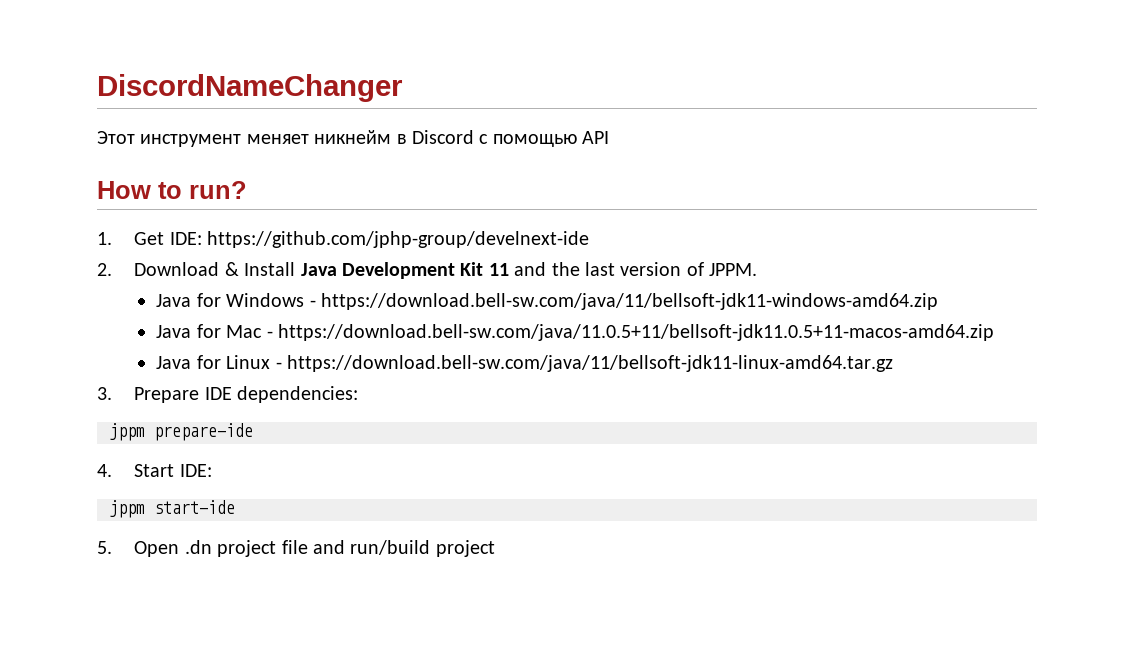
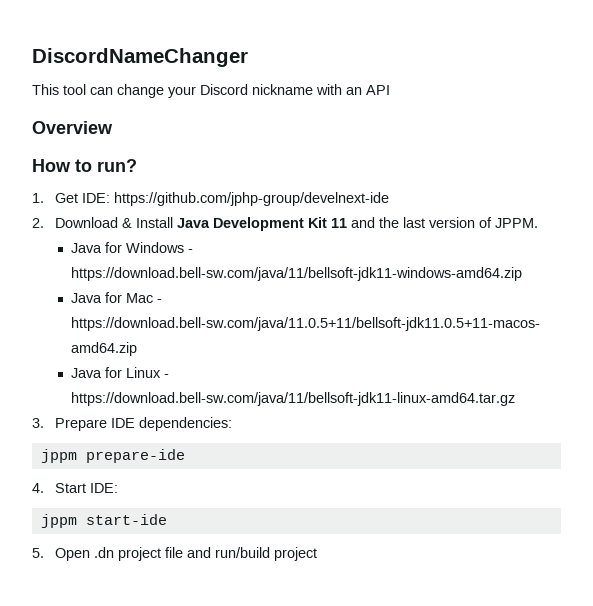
- Этот инструмент меняет никнейм в Discord с помощью API
+ This tool can change your Discord nickname with an API
+ Overview

